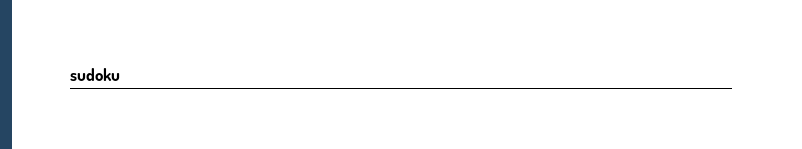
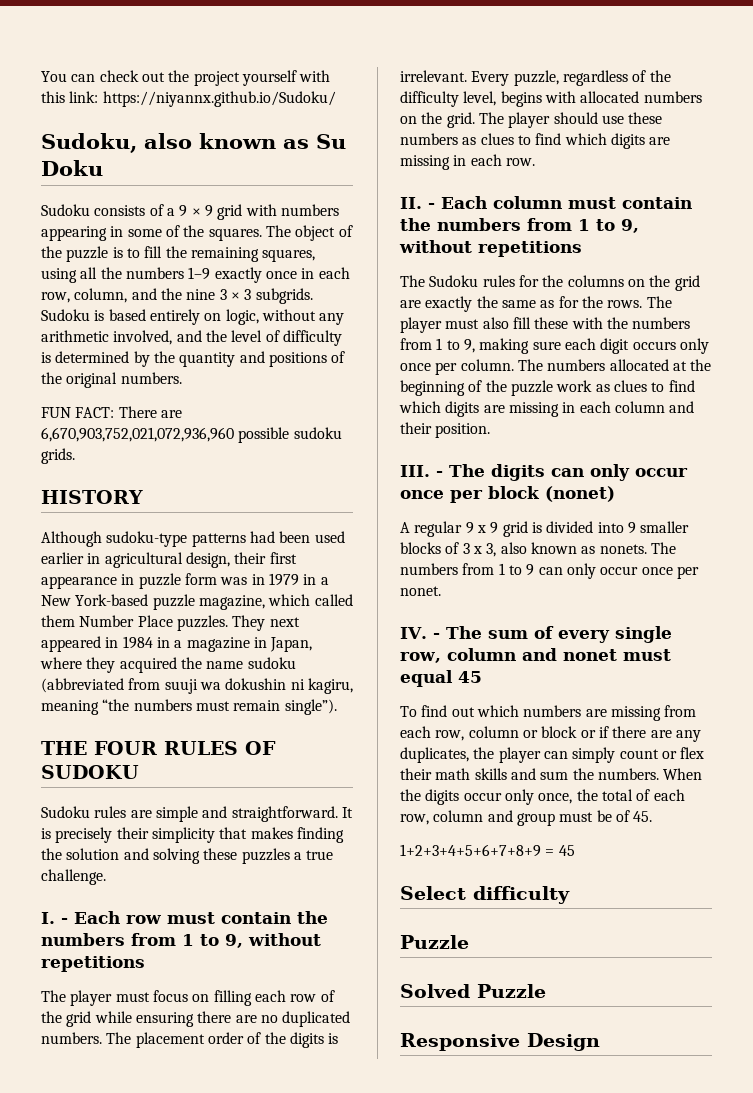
- sudoku
+ You can check out the project yourself with this link: https://niyannx.github.io/Sudoku/
+ Sudoku, also known as Su Doku
+ Sudoku consists of a 9 × 9 grid with numbers appearing in some of the squares. The object of the puzzle is to fill the remaining squares, using all the numbers 1–9 exactly once in each row, column, and the nine 3 × 3 subgrids. Sudoku is based entirely on logic, without any arithmetic involved, and the level of difficulty is determined by the quantity and positions of the original numbers.
+ FUN FACT: There are 6,670,903,752,021,072,936,960 possible sudoku grids.
+ HISTORY
+ Although sudoku-type patterns had been used earlier in agricultural design, their first appearance in puzzle form was in 1979 in a New York-based puzzle magazine, which called them Number Place puzzles. They next appeared in 1984 in a magazine in Japan, where they acquired the name sudoku (abbreviated from suuji wa dokushin ni kagiru, meaning “the numbers must remain single”).
+ THE FOUR RULES OF SUDOKU
+ Sudoku rules are simple and straightforward. It is precisely their simplicity that makes finding the solution and solving these puzzles a true challenge.
+ I. - Each row must contain the numbers from 1 to 9, without repetitions
+ The player must focus on filling each row of the grid while ensuring there are no duplicated numbers. The placement order of the digits is irrelevant. Every puzzle, regardless of the difficulty level, begins with allocated numbers on the grid. The player should use these numbers as clues to find which digits are missing in each row.
+ II. - Each column must contain the numbers from 1 to 9, without repetitions
+ The Sudoku rules for the columns on the grid are exactly the same as for the rows. The player must also fill these with the numbers from 1 to 9, making sure each digit occurs only once per column. The numbers allocated at the beginning of the puzzle work as clues to find which digits are missing in each column and their position.
+ III. - The digits can only occur once per block (nonet)
+ A regular 9 x 9 grid is divided into 9 smaller blocks of 3 x 3, also known as nonets. The numbers from 1 to 9 can only occur once per nonet.
+ IV. - The sum of every single row, column and nonet must equal 45
+ To find out which numbers are missing from each row, column or block or if there are any duplicates, the player can simply count or flex their math skills and sum the numbers. When the digits occur only once, the total of each row, column and group must be of 45.
+ 1+2+3+4+5+6+7+8+9 = 45
+ Select difficulty
+ Puzzle
+ Solved Puzzle
+ Responsive Design

